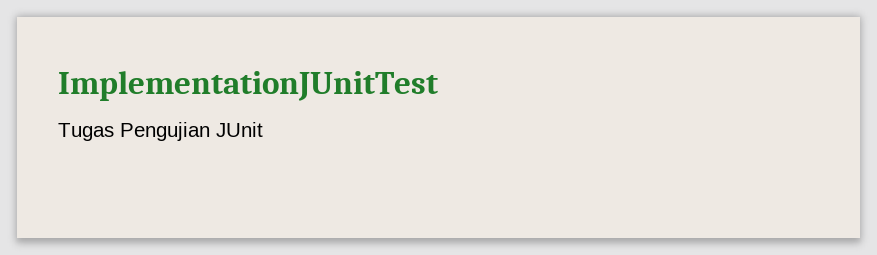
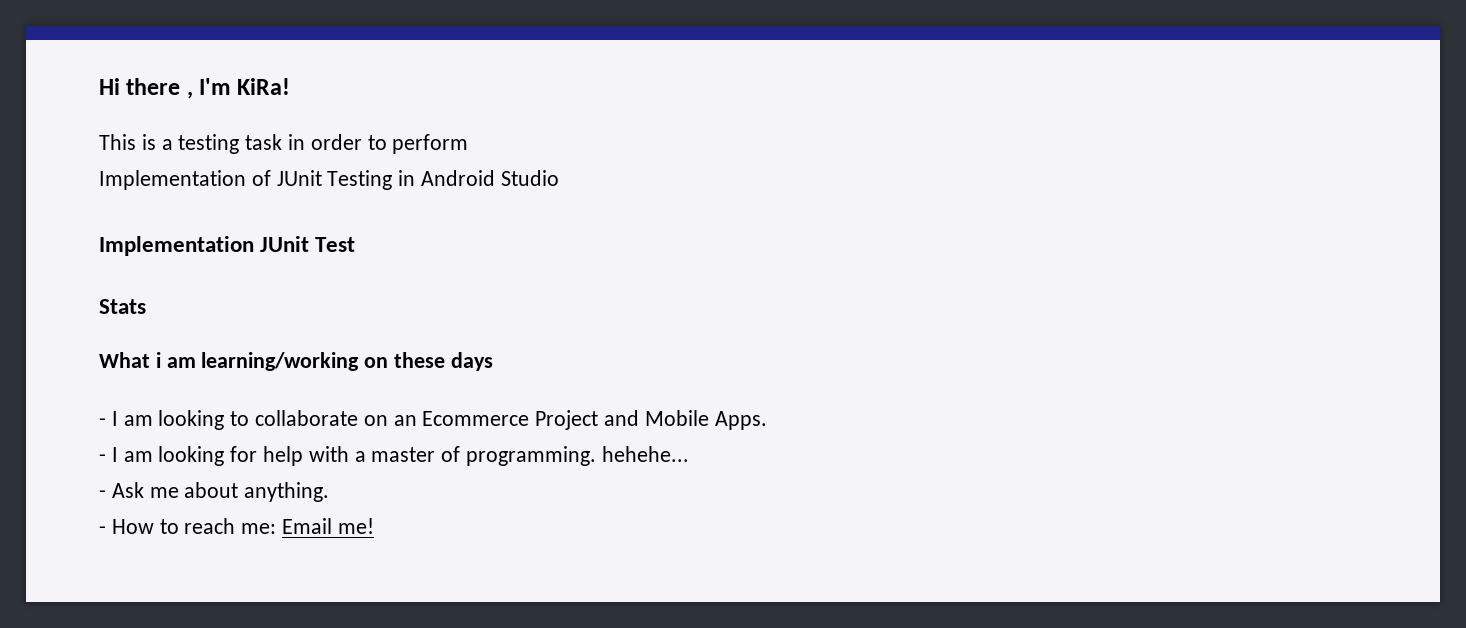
- ImplementationJUnitTest
- Tugas Pengujian JUnit
+ Hi there , I'm KiRa!
+ This is a testing task in order to perform
+ Implementation of JUnit Testing in Android Studio
+ Implementation JUnit Test
+ Stats
+ What i am learning/working on these days
+ - I am looking to collaborate on an Ecommerce Project and Mobile Apps.
+ - I am looking for help with a master of programming. hehehe...
+ - Ask me about anything.
+ - How to reach me: Email me!

